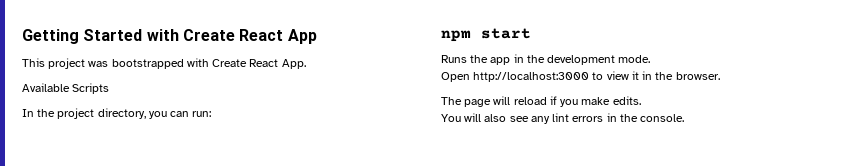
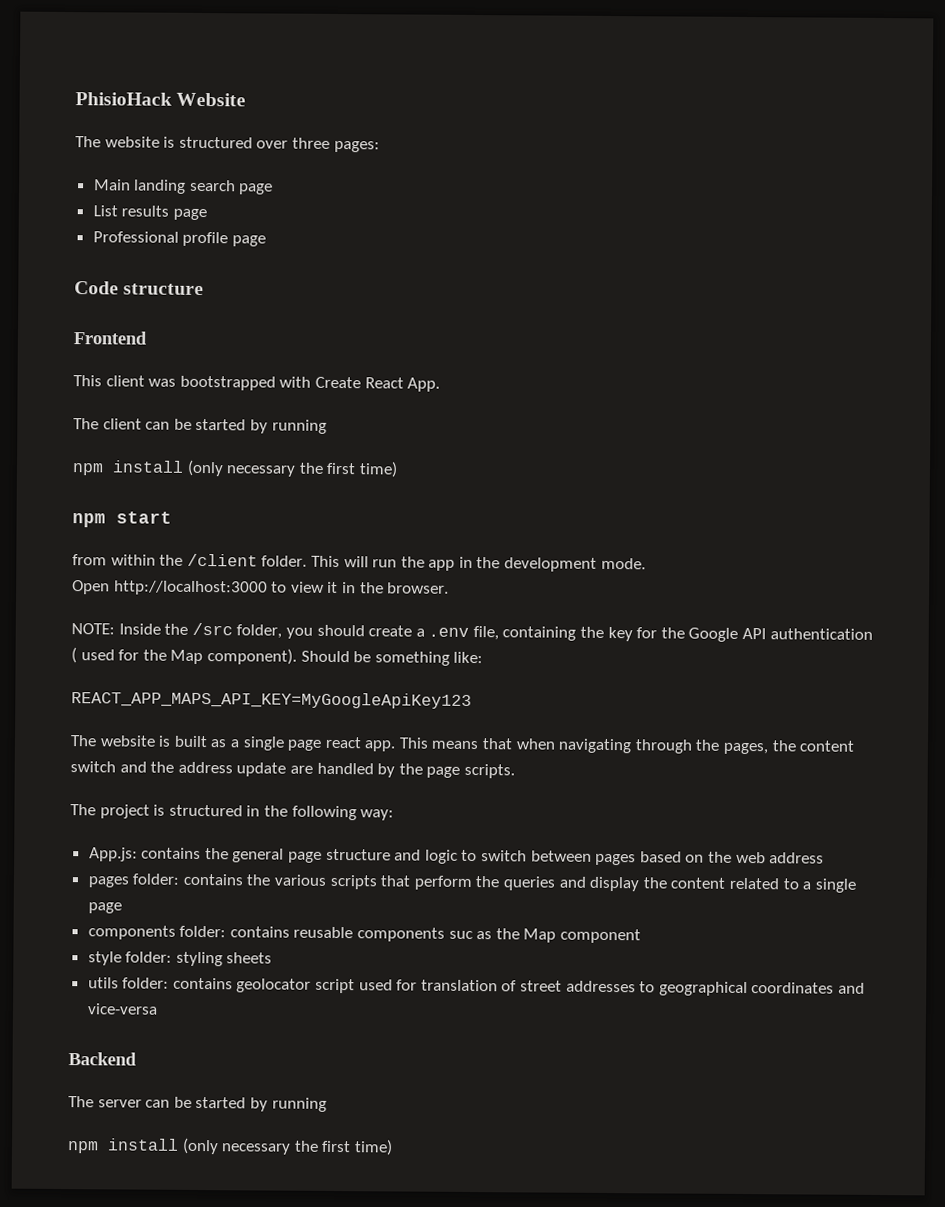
- Getting Started with Create React App
- This project was bootstrapped with Create React App.
+ PhisioHack Website
+ The website is structured over three pages:
+ Main landing search page
+ List results page
+ Professional profile page
+ Code structure
+ Frontend
+ This client was bootstrapped with Create React App.
- Available Scripts
- In the project directory, you can run:
+ The client can be started by running
+ npm install (only necessary the first time)
  npm start
- Runs the app in the development mode.
+ from within the /client folder. This will run the app in the development mode.
- The page will reload if you make edits.
- You will also see any lint errors in the console.
+ NOTE: Inside the /src folder, you should create a .env file, containing the key for the Google API authentication ( used for the Map component). Should be something like:
+ REACT_APP_MAPS_API_KEY=MyGoogleApiKey123
+ The website is built as a single page react app. This means that when navigating through the pages, the content switch and the address update are handled by the page scripts.
+ The project is structured in the following way:
+ App.js: contains the general page structure and logic to switch between pages based on the web address
+ pages folder: contains the various scripts that perform the queries and display the content related to a single page
+ components folder: contains reusable components suc as the Map component
+ style folder: styling sheets
+ utils folder: contains geolocator script used for translation of street addresses to geographical coordinates and vice-versa
+ Backend
+ The server can be started by running
+ npm install (only necessary the first time)

